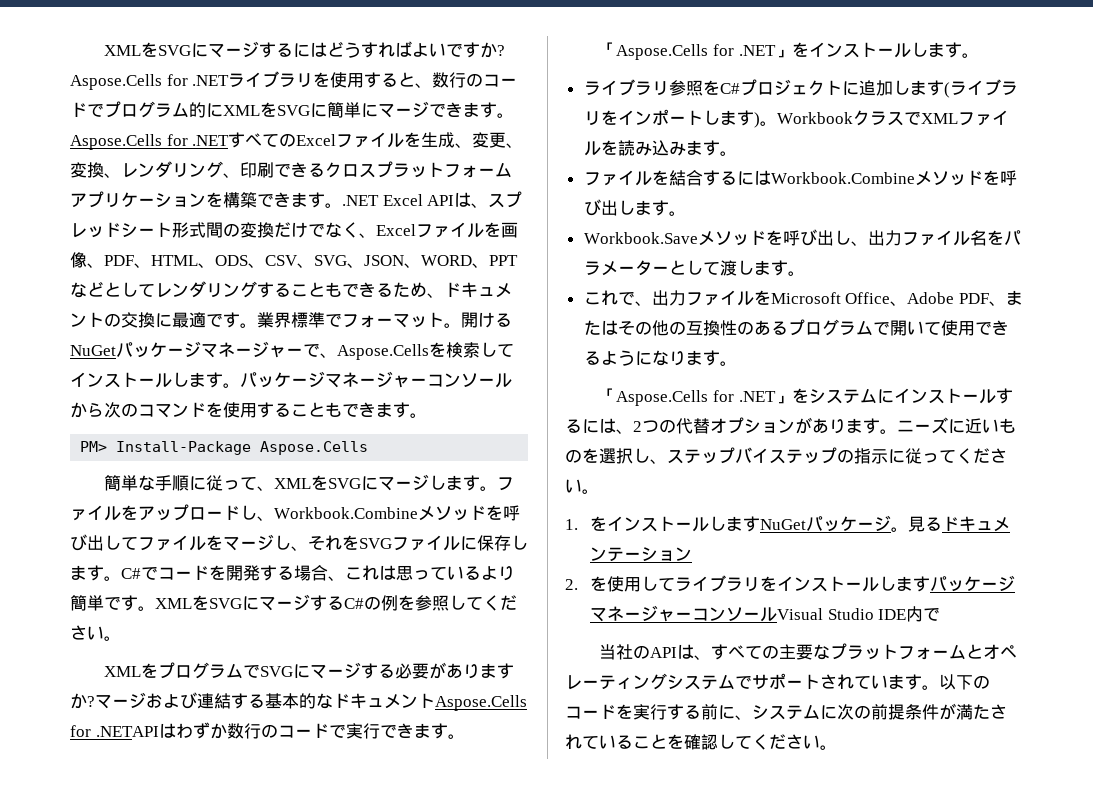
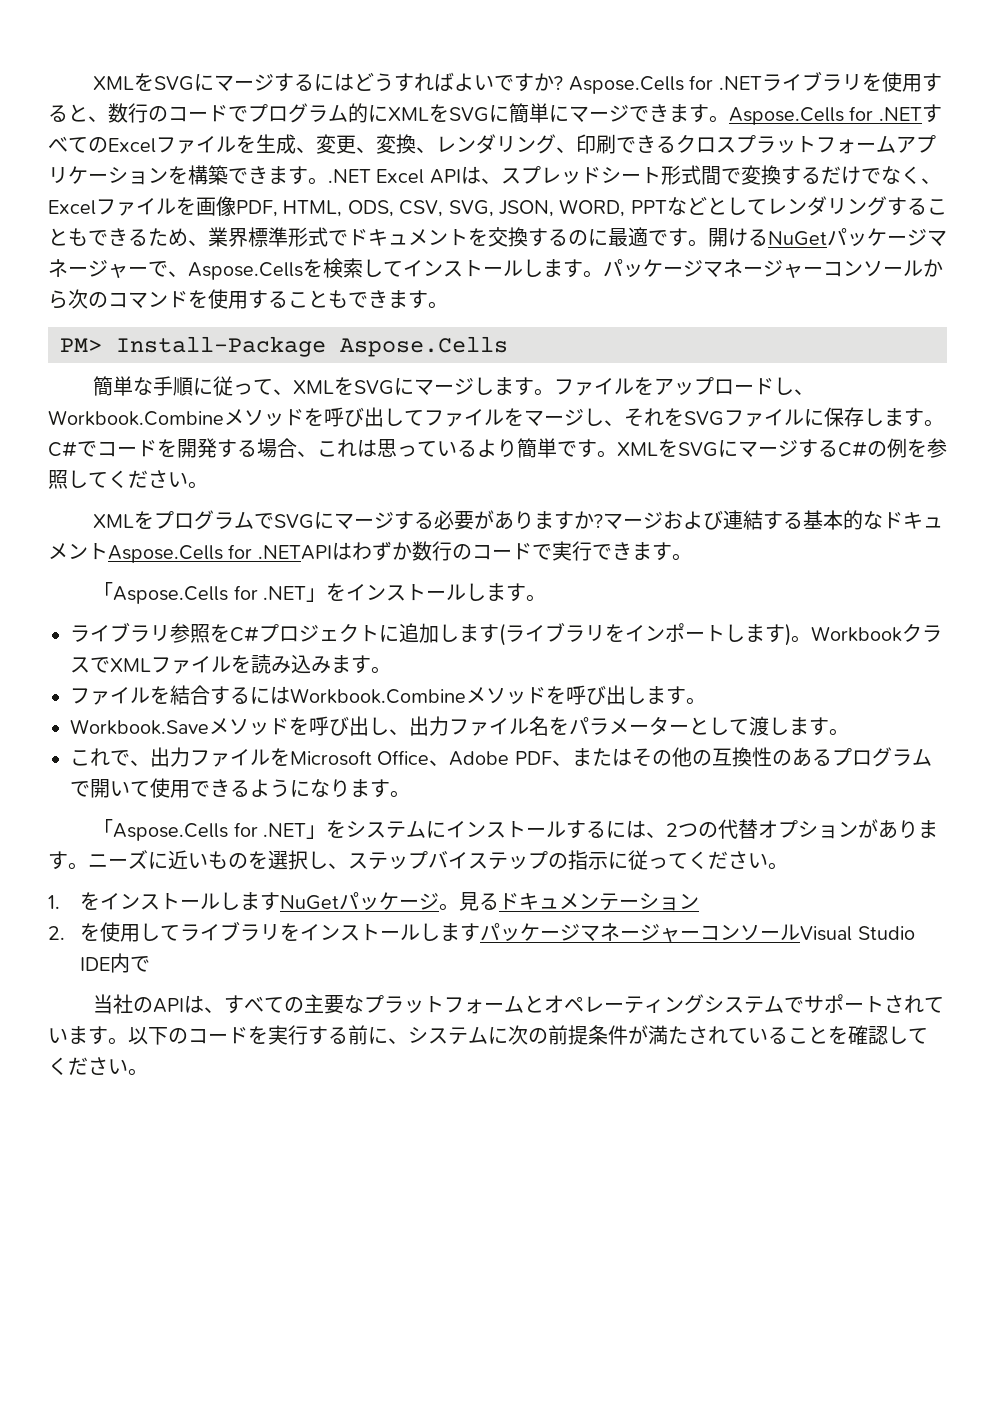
- Aspose.Cells for .NETすべてのExcelファイルを生成、変更、変換、レンダリング、印刷できるクロスプラットフォームアプリケーションを構築できます。.NET Excel APIは、スプレッドシート形式間の変換だけでなく、Excelファイルを画像、PDF、HTML、ODS、CSV、SVG、JSON、WORD、PPTなどとしてレンダリングすることもできるため、ドキュメントの交換に最適です。業界標準でフォーマット。
+ Aspose.Cells for .NETすべてのExcelファイルを生成、変更、変換、レンダリング、印刷できるクロスプラットフォームアプリケーションを構築できます。.NET Excel APIは、スプレッドシート形式間で変換するだけでなく、Excelファイルを画像PDF, HTML, ODS, CSV, SVG, JSON, WORD, PPTなどとしてレンダリングすることもできるため、業界標準形式でドキュメントを交換するのに最適です。

